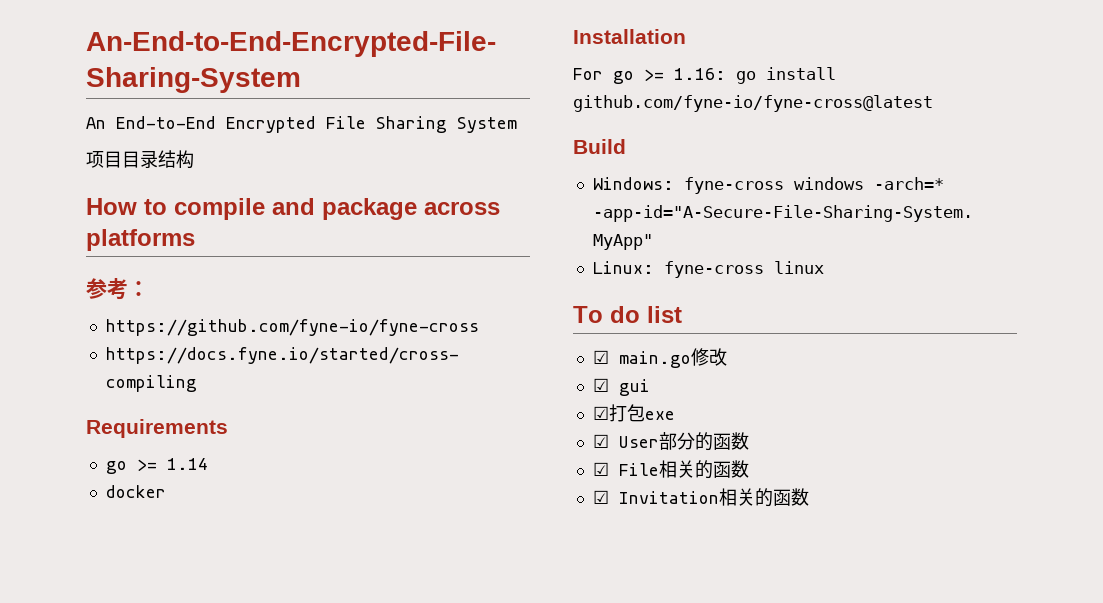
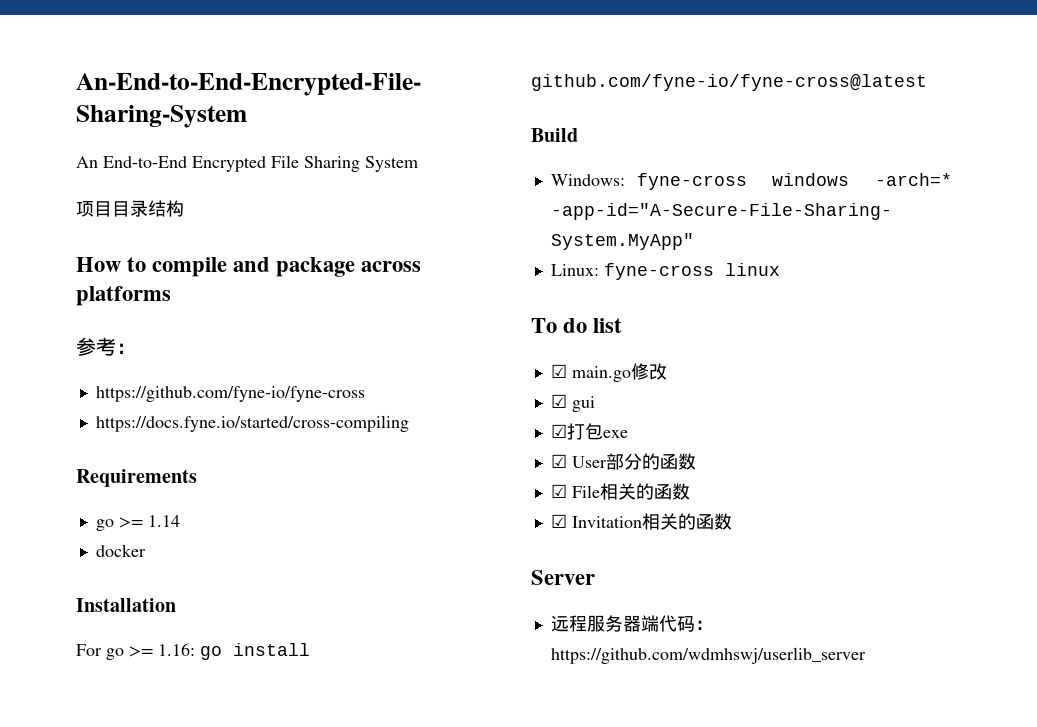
+ Server
+ 远程服务器端代码：https://github.com/wdmhswj/userlib_server

